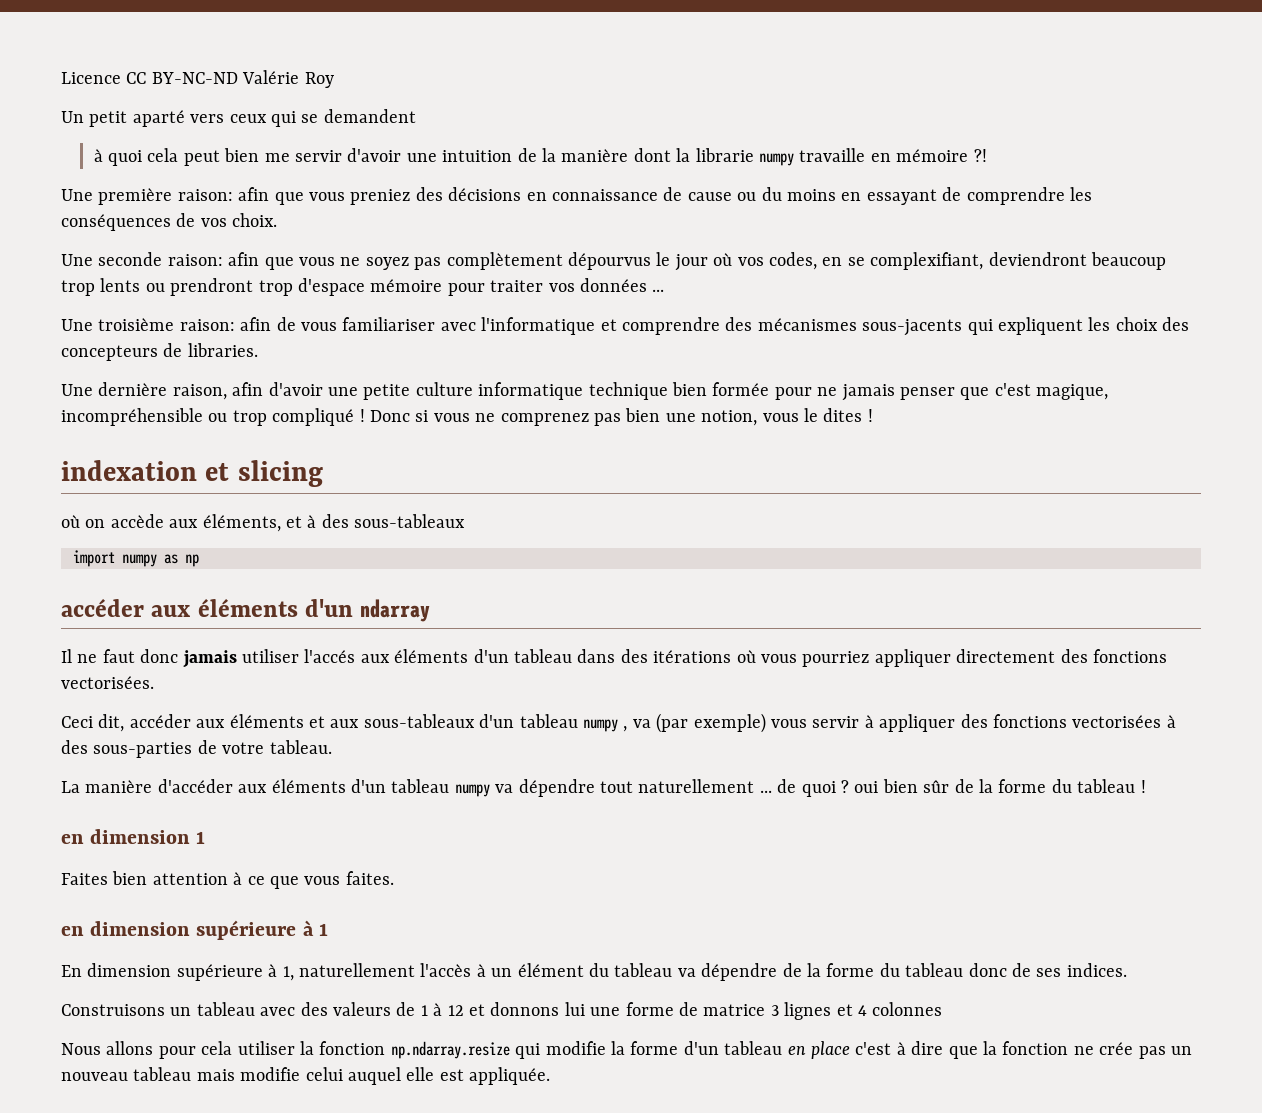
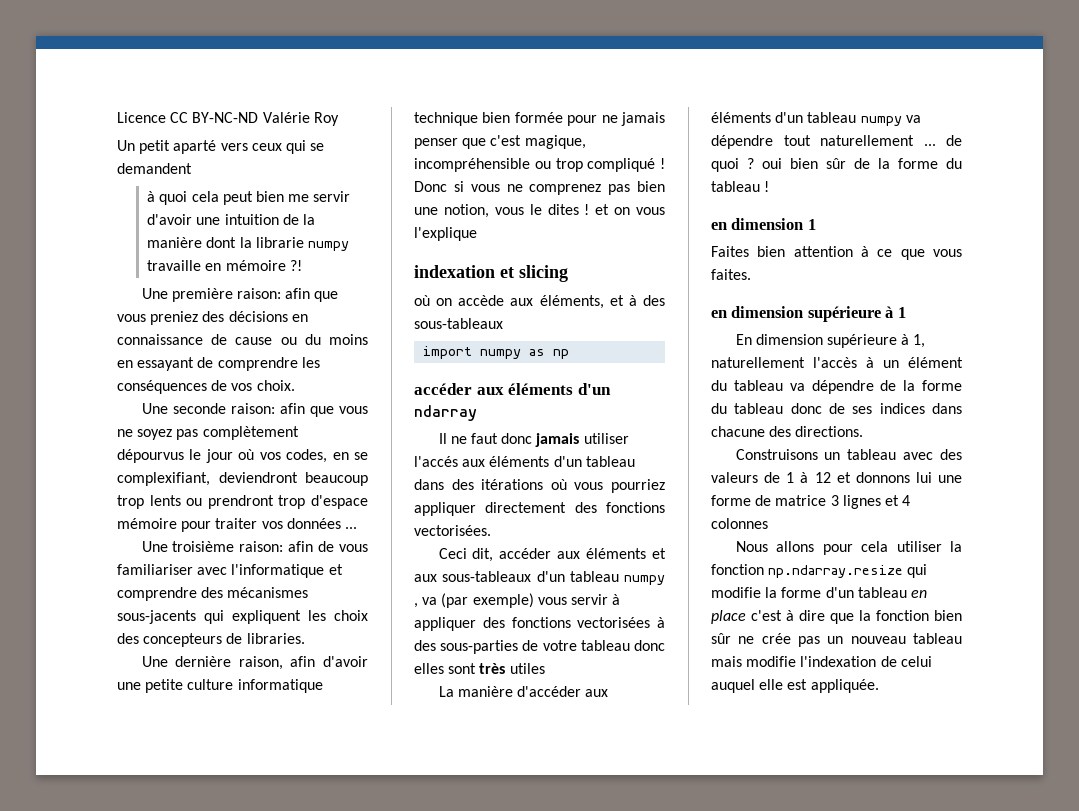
- Donc si vous ne comprenez pas bien une notion, vous le dites !
+ Donc si vous ne comprenez pas bien une notion, vous le dites ! et on vous l'explique
- Ceci dit, accéder aux éléments et aux sous-tableaux d'un tableau numpy , va (par exemple) vous servir à appliquer des fonctions vectorisées à des sous-parties de votre tableau.
+ Ceci dit, accéder aux éléments et aux sous-tableaux d'un tableau numpy , va (par exemple) vous servir à appliquer des fonctions vectorisées à des sous-parties de votre tableau donc elles sont très utiles
- En dimension supérieure à 1, naturellement l'accès à un élément du tableau va dépendre de la forme du tableau donc de ses indices.
+ En dimension supérieure à 1, naturellement l'accès à un élément du tableau va dépendre de la forme du tableau donc de ses indices dans chacune des directions.
- Nous allons pour cela utiliser la fonction np.ndarray.resize qui modifie la forme d'un tableau en place c'est à dire que la fonction ne crée pas un nouveau tableau mais modifie celui auquel elle est appliquée.
+ Nous allons pour cela utiliser la fonction np.ndarray.resize qui modifie la forme d'un tableau en place c'est à dire que la fonction bien sûr ne crée pas un nouveau tableau mais modifie l'indexation de celui auquel elle est appliquée.

